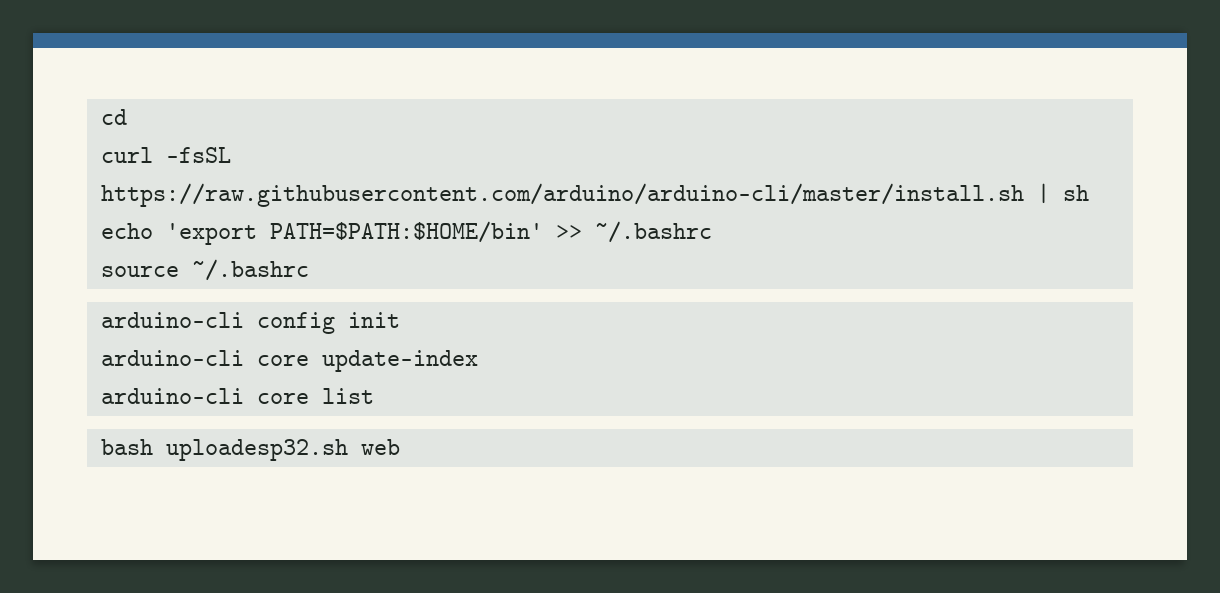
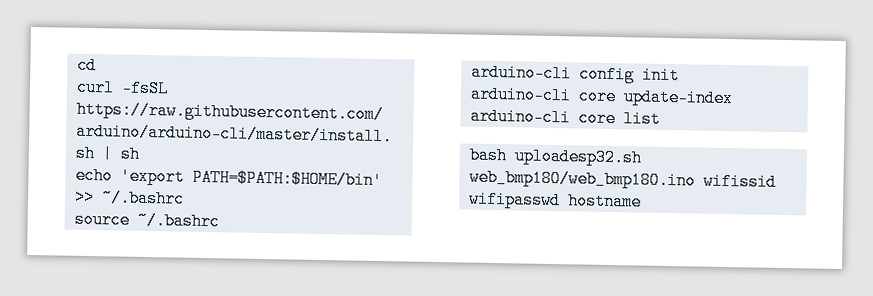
- bash uploadesp32.sh web
+ bash uploadesp32.sh web_bmp180/web_bmp180.ino wifissid wifipasswd hostname

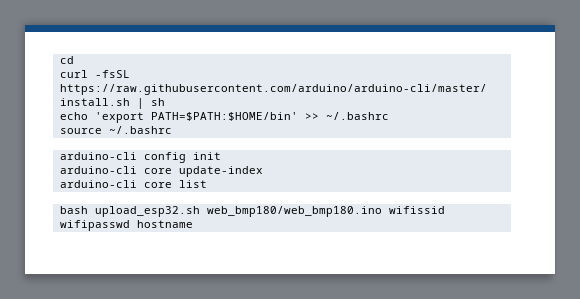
- bash uploadesp32.sh web_bmp180/web_bmp180.ino wifissid wifipasswd hostname
+ bash upload_esp32.sh web_bmp180/web_bmp180.ino wifissid wifipasswd hostname

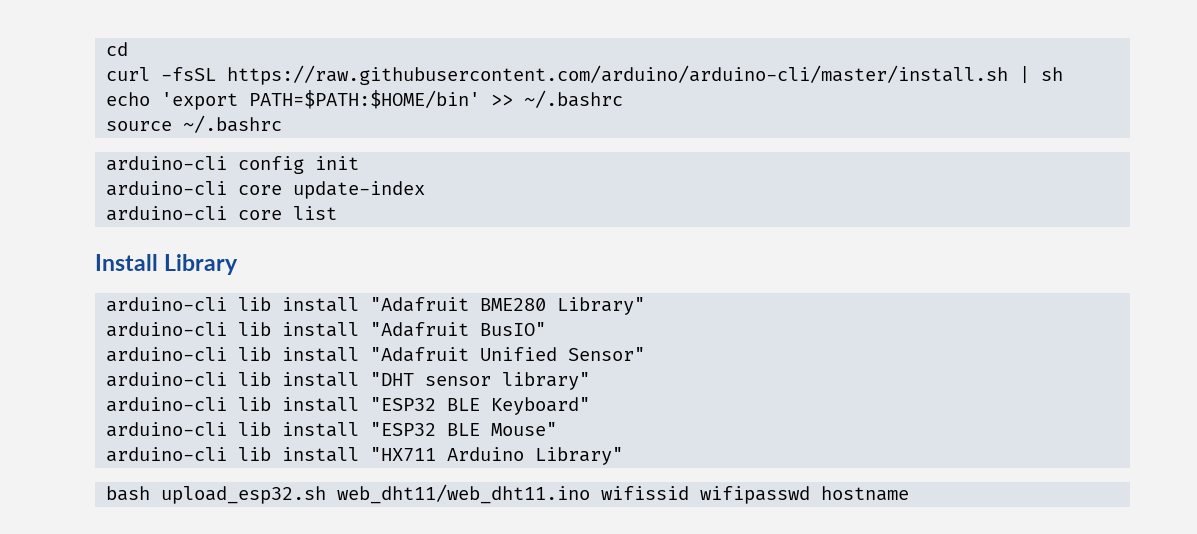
+ Install Library
+ arduino-cli lib install "Adafruit BME280 Library"
+ arduino-cli lib install "Adafruit BusIO"
+ arduino-cli lib install "Adafruit Unified Sensor"
+ arduino-cli lib install "DHT sensor library"
+ arduino-cli lib install "ESP32 BLE Keyboard"
+ arduino-cli lib install "ESP32 BLE Mouse"
+ arduino-cli lib install "HX711 Arduino Library"
- bash upload_esp32.sh web_bmp180/web_bmp180.ino wifissid wifipasswd hostname
+ bash upload_esp32.sh web_dht11/web_dht11.ino wifissid wifipasswd hostname

